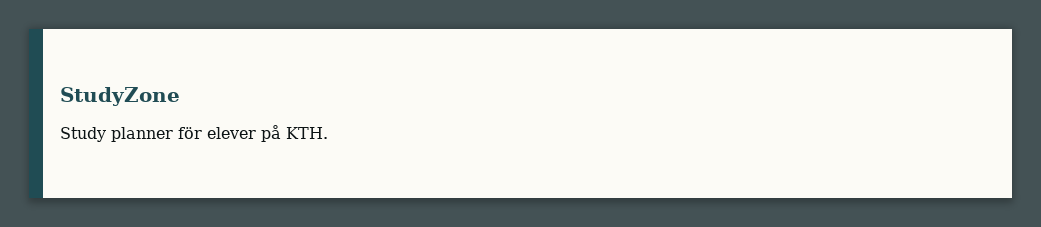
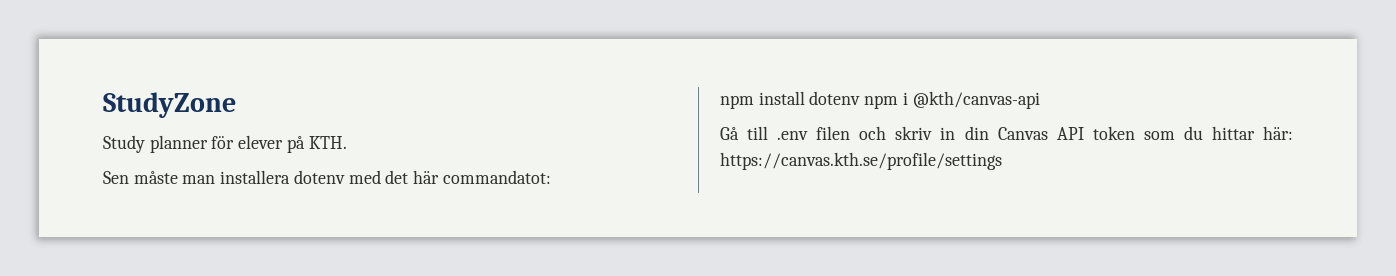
+ Sen måste man installera dotenv med det här commandatot:
+ npm install dotenv npm i @kth/canvas-api
+ Gå till .env filen och skriv in din Canvas API token som du hittar här: https://canvas.kth.se/profile/settings

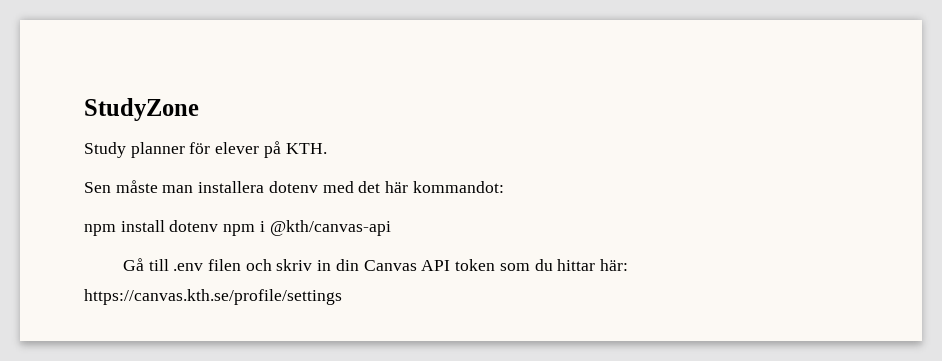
- Sen måste man installera dotenv med det här commandatot:
+ Sen måste man installera dotenv med det här kommandot:

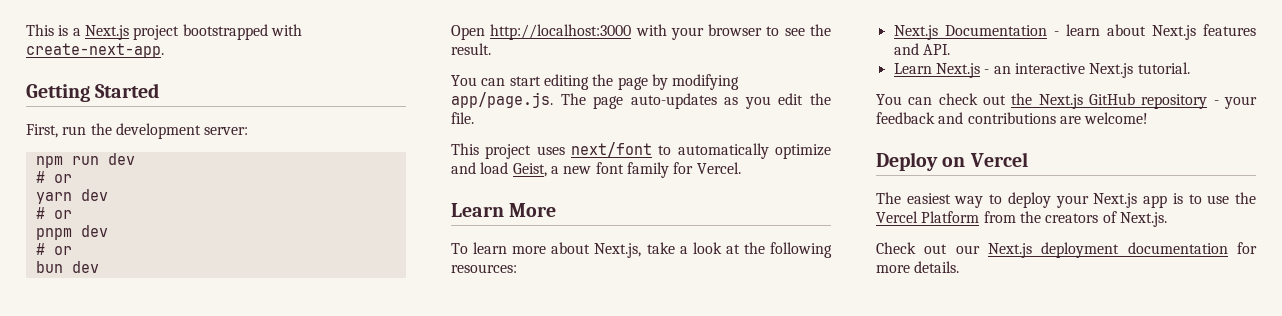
- StudyZone
- Study planner för elever på KTH.
- Sen måste man installera dotenv med det här kommandot:
- npm install dotenv npm i @kth/canvas-api
- Gå till .env filen och skriv in din Canvas API token som du hittar här: https://canvas.kth.se/profile/settings
+ This is a Next.js project bootstrapped with create-next-app.
+ Getting Started
+ First, run the development server:
+ npm run dev
+ # or
+ yarn dev
+ # or
+ pnpm dev
+ # or
+ bun dev
+ Open http://localhost:3000 with your browser to see the result.
+ You can start editing the page by modifying app/page.js. The page auto-updates as you edit the file.
+ This project uses next/font to automatically optimize and load Geist, a new font family for Vercel.
+ Learn More
+ To learn more about Next.js, take a look at the following resources:
+ Next.js Documentation - learn about Next.js features and API.
+ Learn Next.js - an interactive Next.js tutorial.
+ You can check out the Next.js GitHub repository - your feedback and contributions are welcome!
+ Deploy on Vercel
+ The easiest way to deploy your Next.js app is to use the Vercel Platform from the creators of Next.js.
+ Check out our Next.js deployment documentation for more details.

